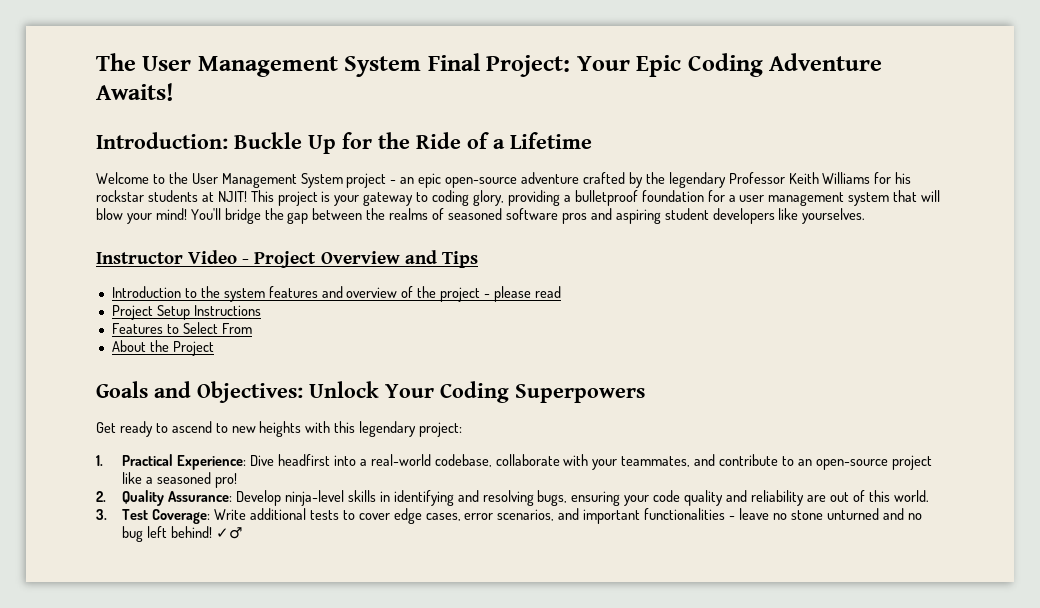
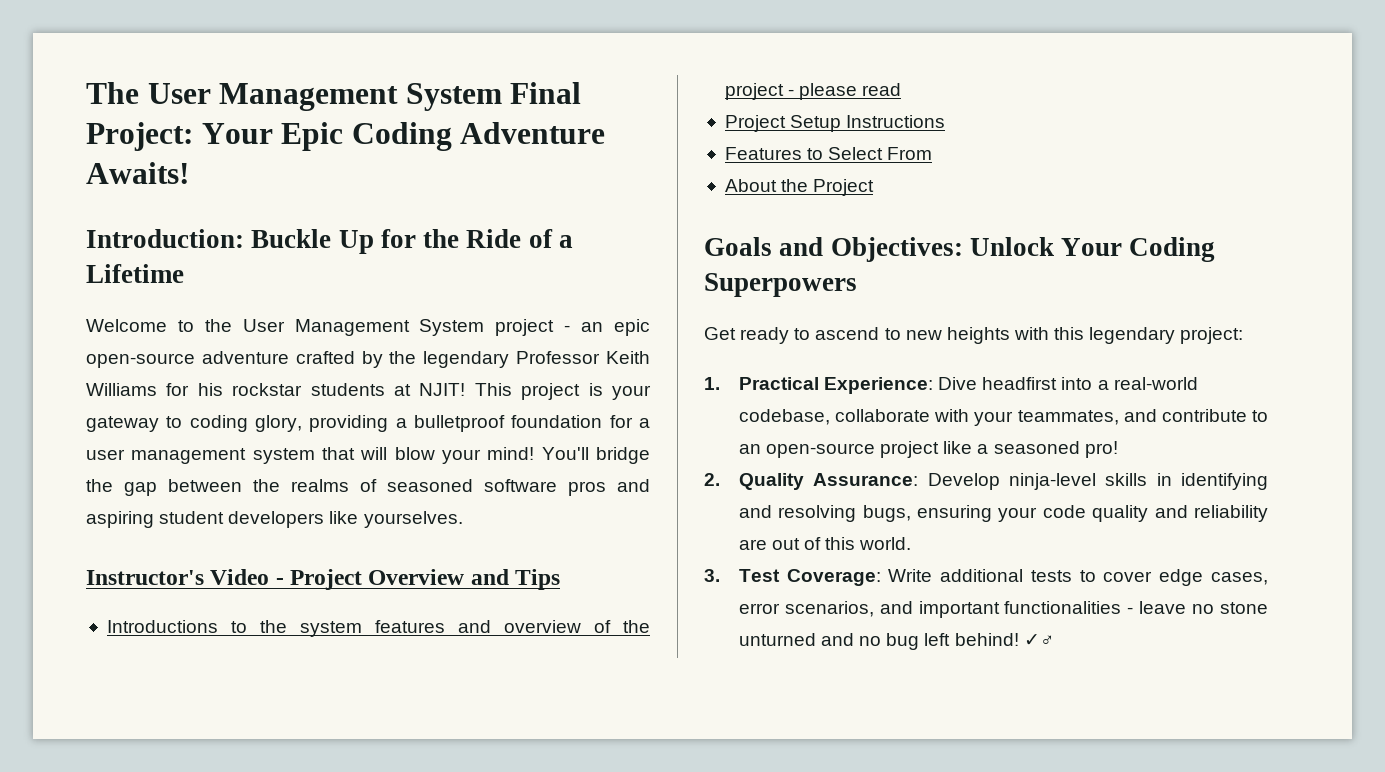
- Instructor Video - Project Overview and Tips
+ Instructor's Video - Project Overview and Tips
- Introduction to the system features and overview of the project - please read
+ Introductions to the system features and overview of the project - please read

